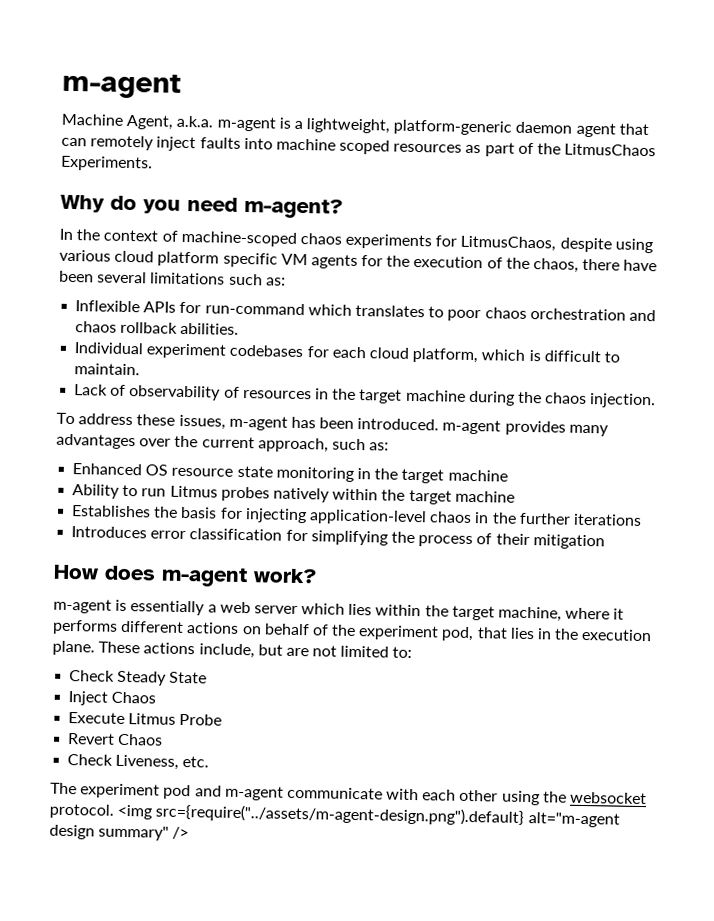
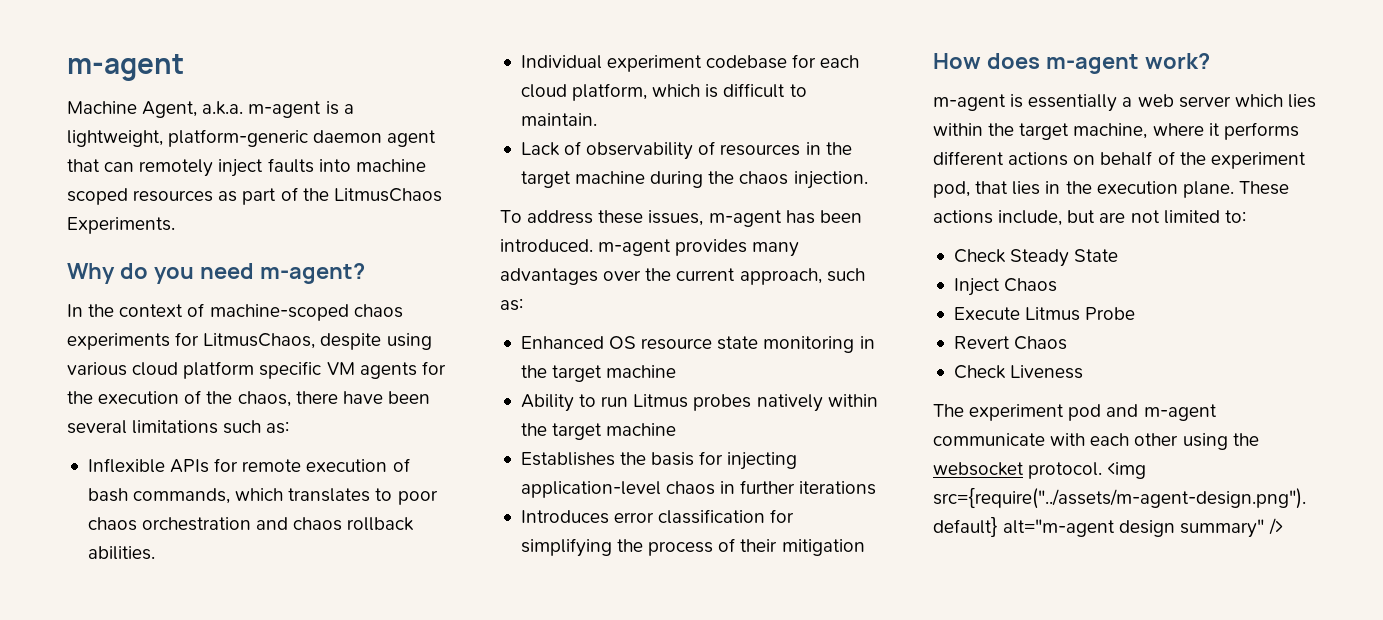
- Inflexible APIs for run-command which translates to poor chaos orchestration and chaos rollback abilities.
+ Inflexible APIs for remote execution of bash commands, which translates to poor chaos orchestration and chaos rollback abilities.
- Individual experiment codebases for each cloud platform, which is difficult to maintain.
+ Individual experiment codebase for each cloud platform, which is difficult to maintain.
- Establishes the basis for injecting application-level chaos in the further iterations
+ Establishes the basis for injecting application-level chaos in further iterations
- Check Liveness, etc.
+ Check Liveness

